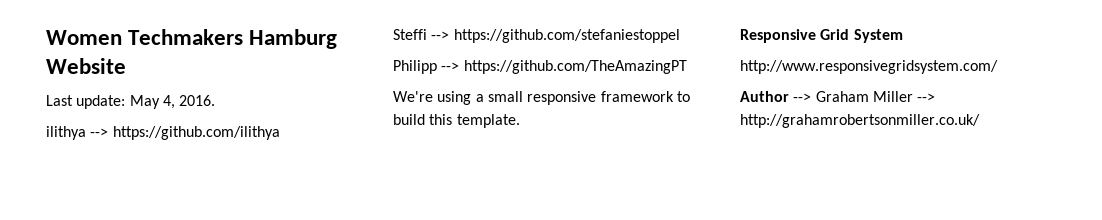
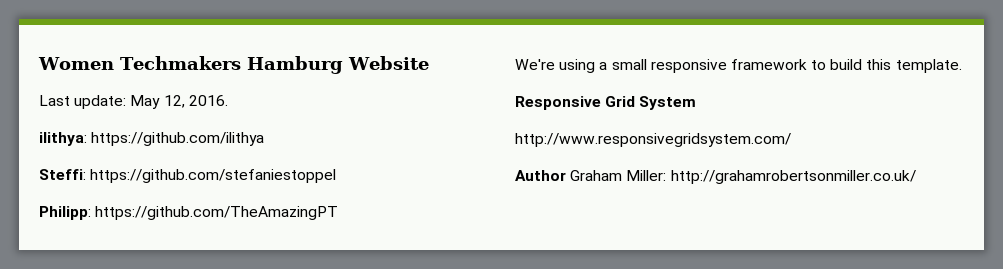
- Last update: May 4, 2016.
+ Last update: May 12, 2016.
- ilithya --> https://github.com/ilithya
+ ilithya: https://github.com/ilithya
- Steffi --> https://github.com/stefaniestoppel
+ Steffi: https://github.com/stefaniestoppel
- Philipp --> https://github.com/TheAmazingPT
+ Philipp: https://github.com/TheAmazingPT
- Author --> Graham Miller --> http://grahamrobertsonmiller.co.uk/
+ Author Graham Miller: http://grahamrobertsonmiller.co.uk/

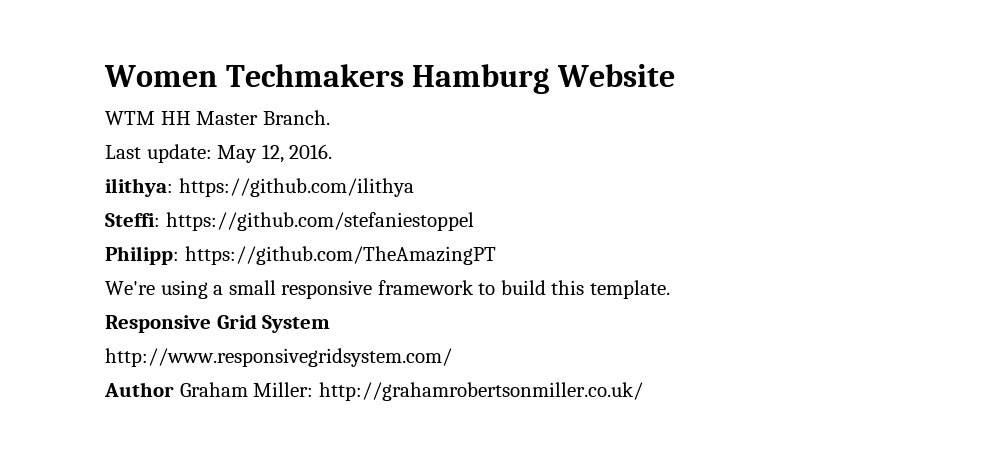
+ WTM HH Master Branch.

